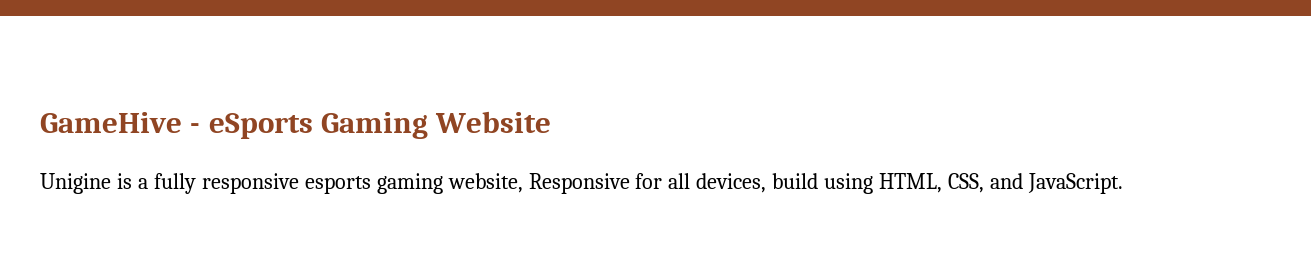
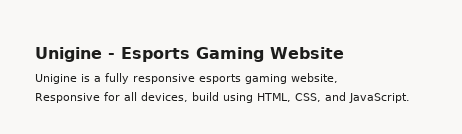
- GameHive - eSports Gaming Website
+ Unigine - Esports Gaming Website
- Unigine is a fully responsive esports gaming website, Responsive for all devices, build using HTML, CSS, and JavaScript.
+ Unigine is a fully responsive esports gaming website,
+ Responsive for all devices, build using HTML, CSS, and JavaScript.

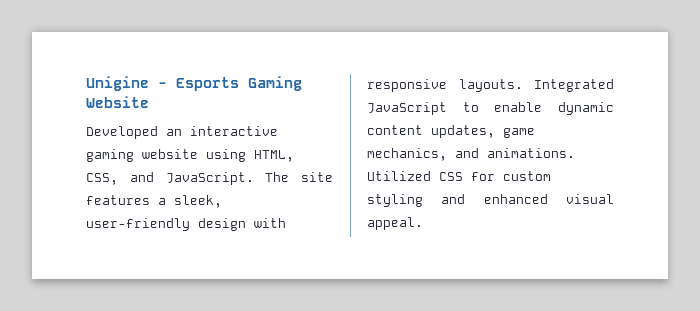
- Unigine is a fully responsive esports gaming website,
- Responsive for all devices, build using HTML, CSS, and JavaScript.
+ Developed an interactive gaming website using HTML, CSS, and JavaScript.
+ The site features a sleek, user-friendly design with responsive layouts. Integrated JavaScript to enable dynamic content updates, game mechanics, and animations. Utilized CSS for custom styling and enhanced visual appeal.

